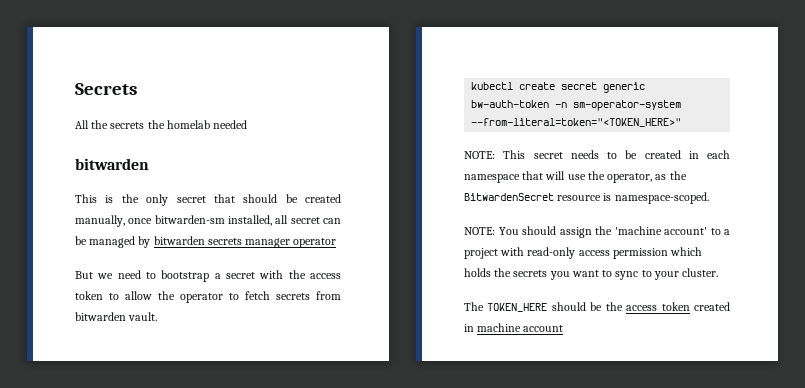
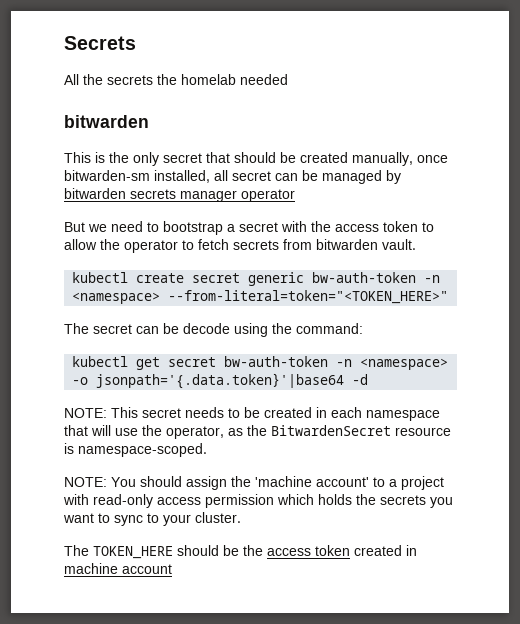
- kubectl create secret generic bw-auth-token -n sm-operator-system --from-literal=token="<TOKEN_HERE>"
+ kubectl create secret generic bw-auth-token -n <namespace> --from-literal=token="<TOKEN_HERE>"
+ The secret can be decode using the command:
+ kubectl get secret bw-auth-token -n <namespace> -o jsonpath='{.data.token}'|base64 -d

